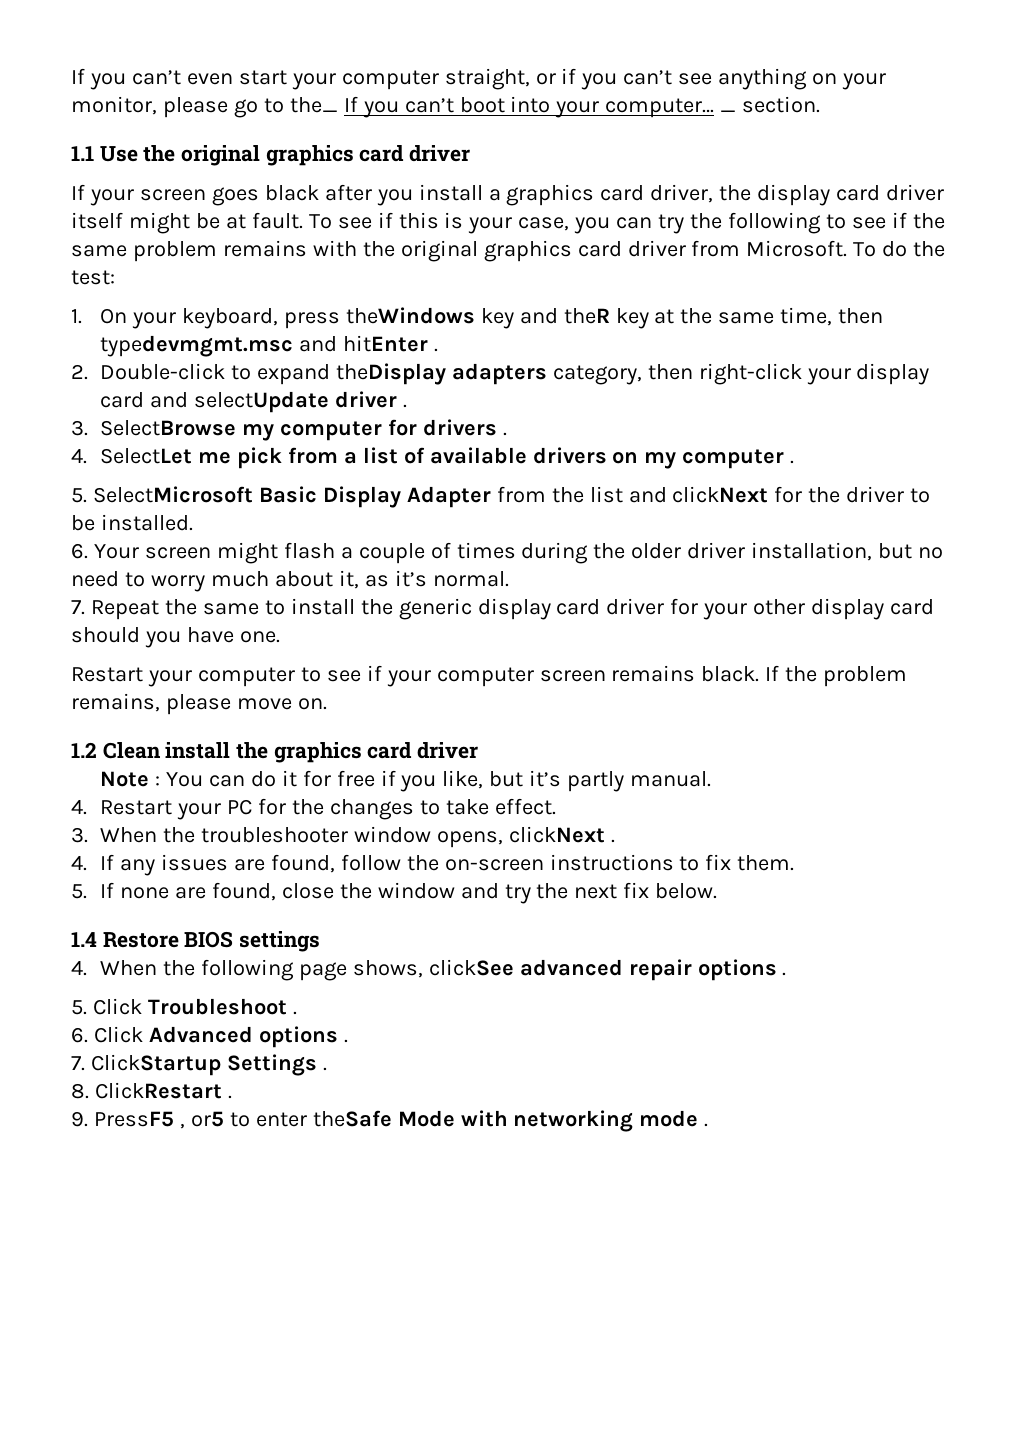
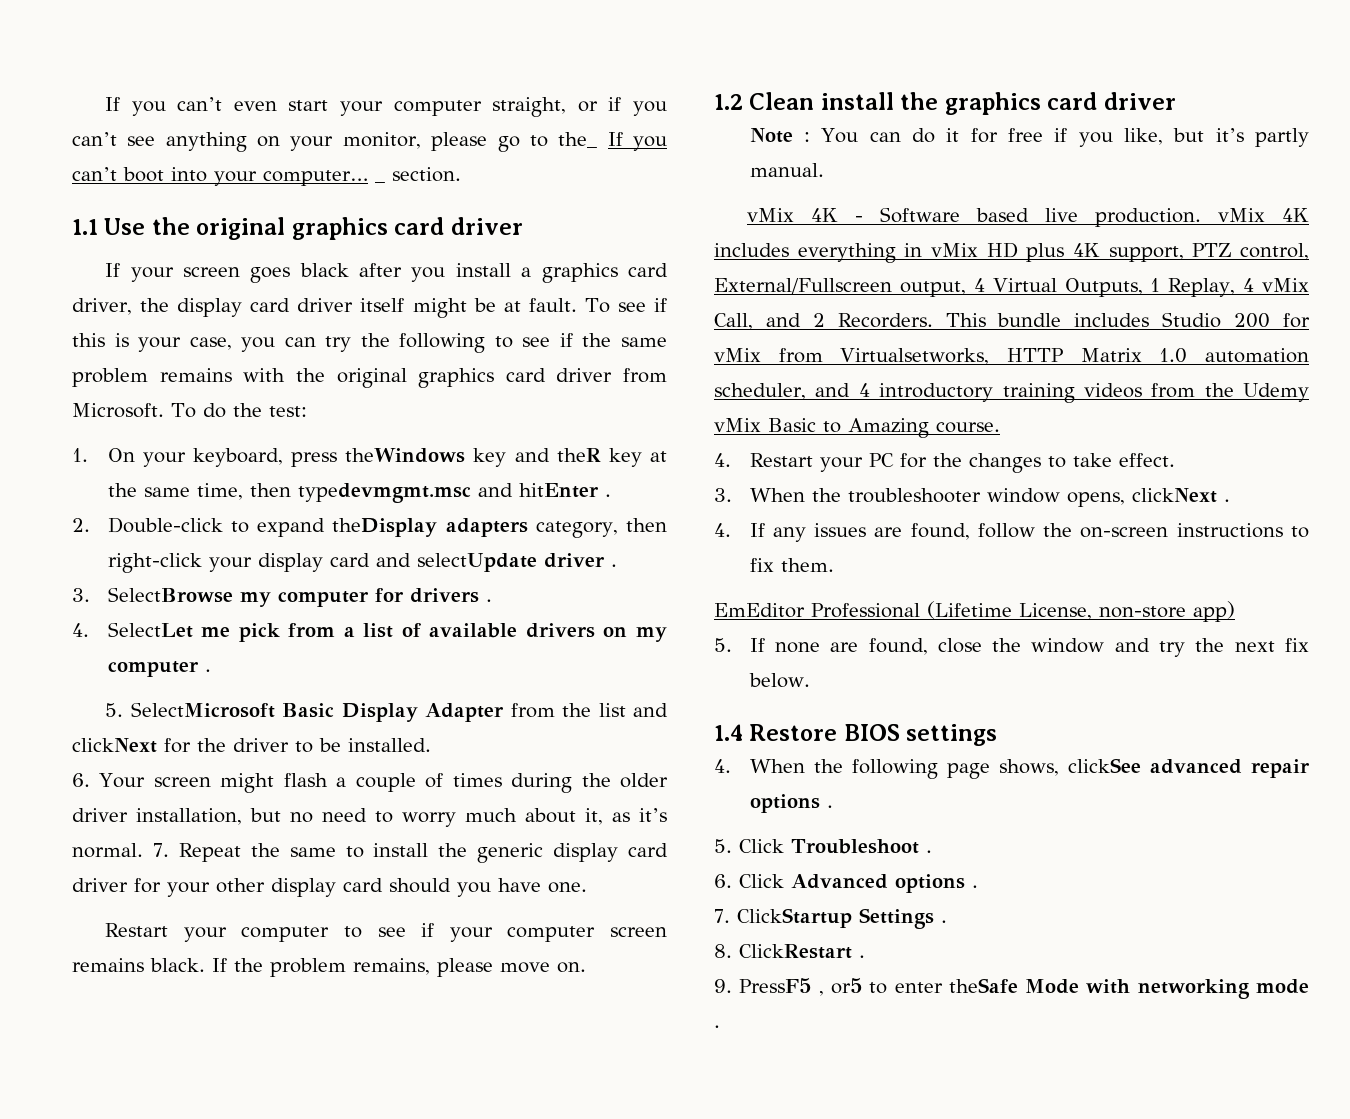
- 6. Your screen might flash a couple of times during the older driver installation, but no need to worry much about it, as it’s normal.
- 7. Repeat the same to install the generic display card driver for your other display card should you have one.
+ 6. Your screen might flash a couple of times during the older driver installation, but no need to worry much about it, as it’s normal. 7. Repeat the same to install the generic display card driver for your other display card should you have one.
+ vMix 4K - Software based live production. vMix 4K includes everything in vMix HD plus 4K support, PTZ control, External/Fullscreen output, 4 Virtual Outputs, 1 Replay, 4 vMix Call, and 2 Recorders. This bundle includes Studio 200 for vMix from Virtualsetworks, HTTP Matrix 1.0 automation scheduler, and 4 introductory training videos from the Udemy vMix Basic to Amazing course.
+ EmEditor Professional (Lifetime License, non-store app)

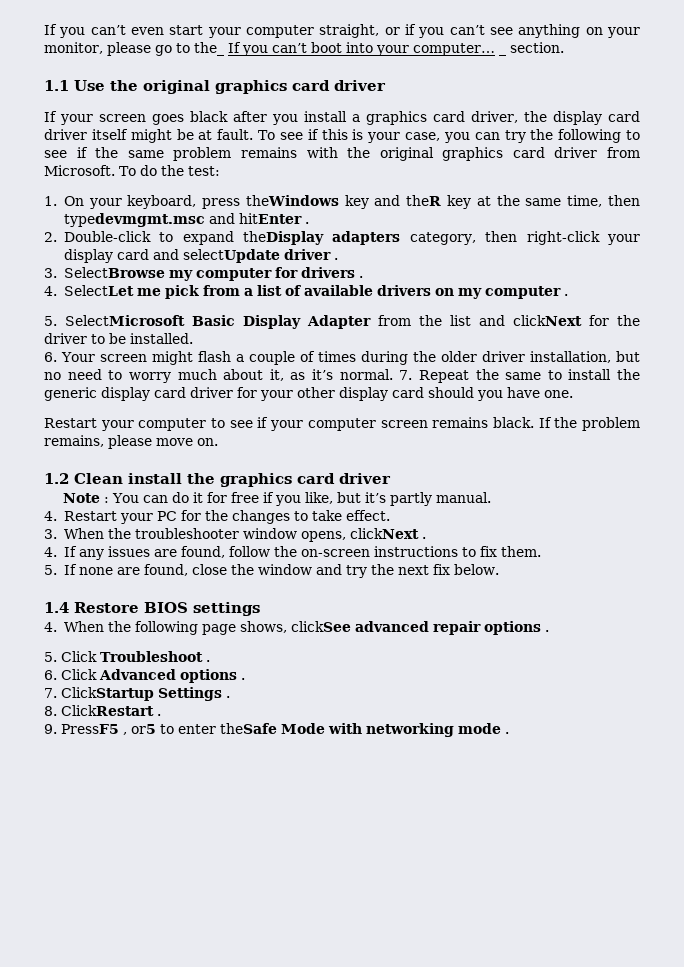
- vMix 4K - Software based live production. vMix 4K includes everything in vMix HD plus 4K support, PTZ control, External/Fullscreen output, 4 Virtual Outputs, 1 Replay, 4 vMix Call, and 2 Recorders. This bundle includes Studio 200 for vMix from Virtualsetworks, HTTP Matrix 1.0 automation scheduler, and 4 introductory training videos from the Udemy vMix Basic to Amazing course.
- EmEditor Professional (Lifetime License, non-store app)

